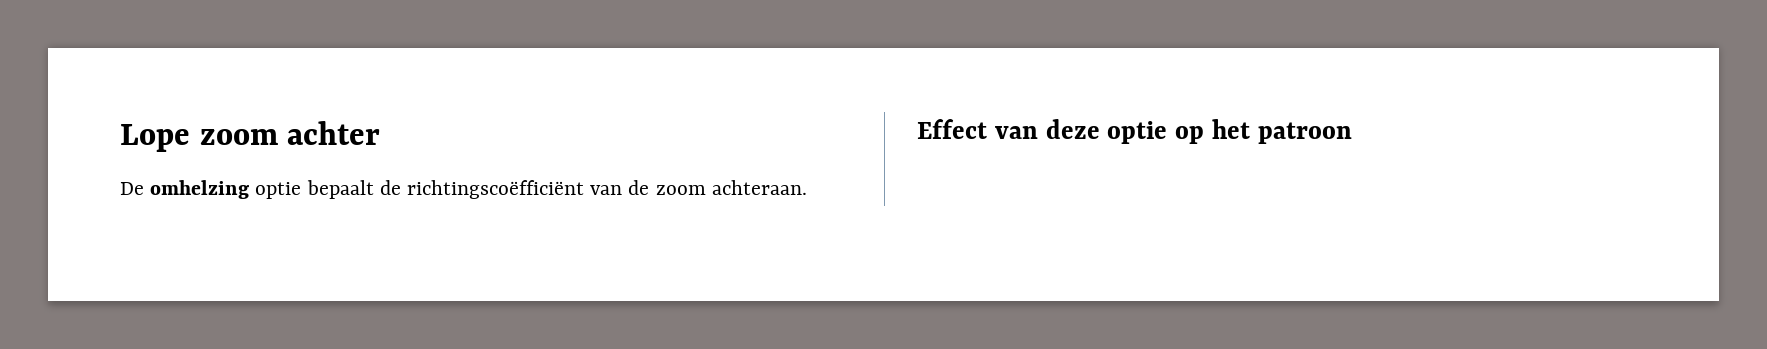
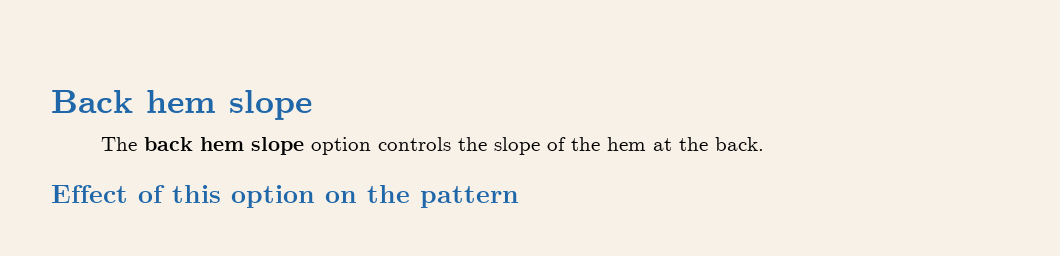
- Lope zoom achter
- De omhelzing optie bepaalt de richtingscoëfficiënt van de zoom achteraan.
- Effect van deze optie op het patroon
+ Back hem slope
+ The back hem slope option controls the slope of the hem at the back.
+ Effect of this option on the pattern

